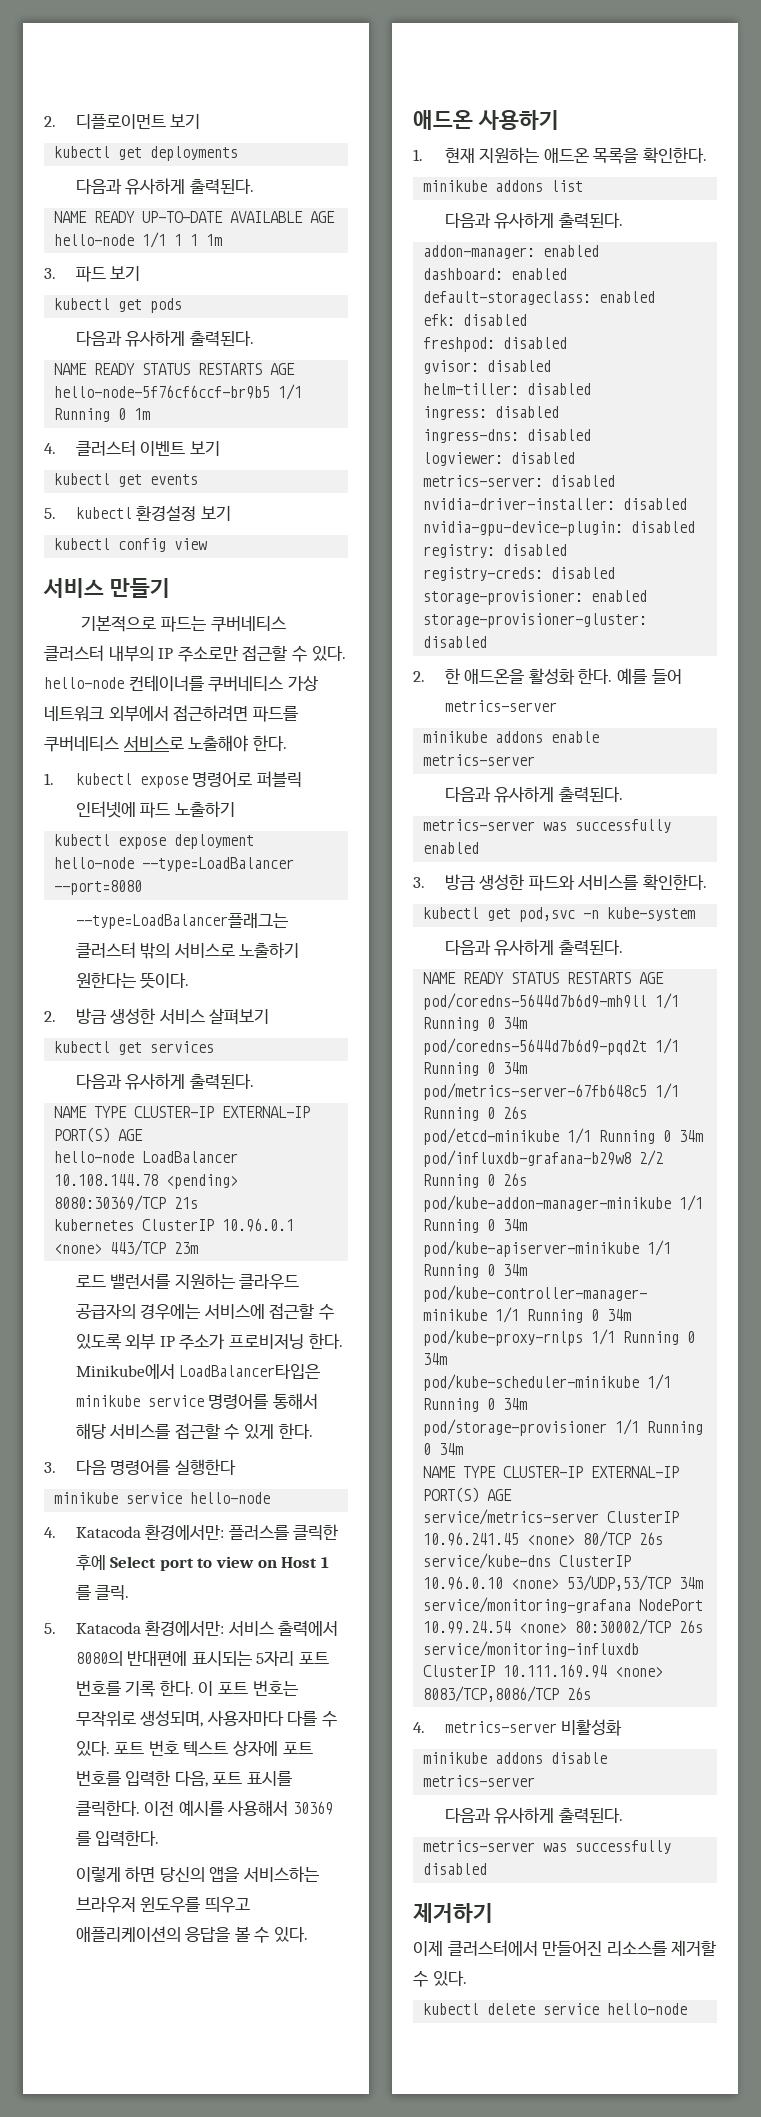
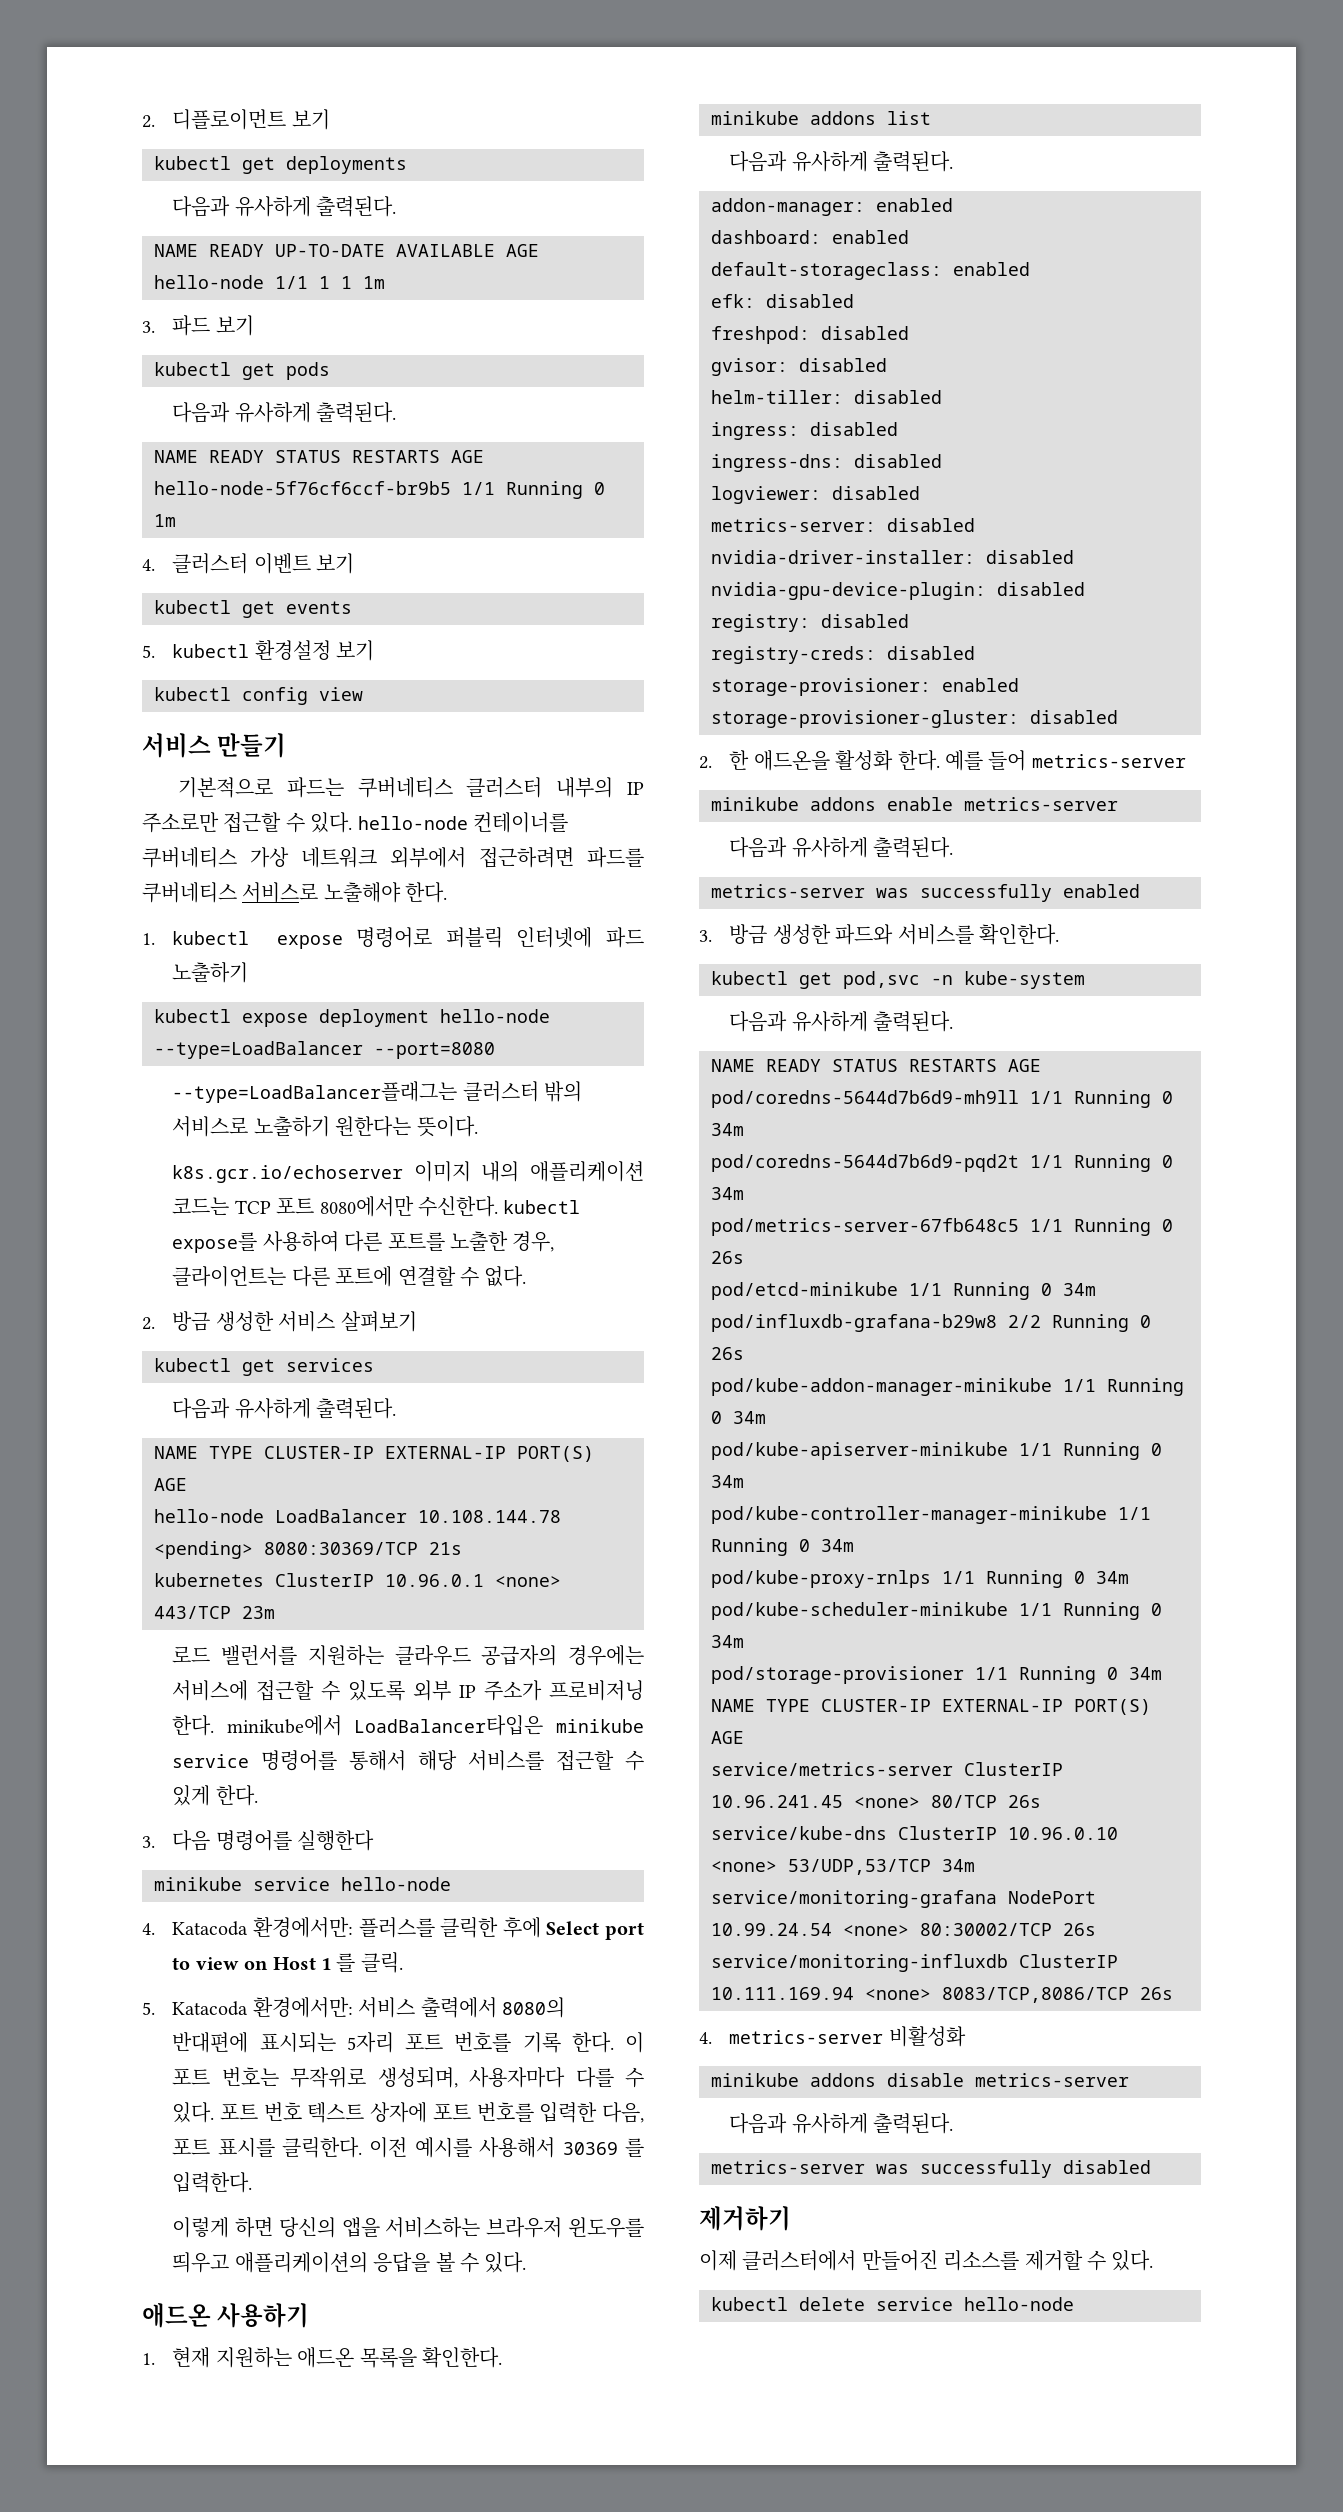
+ k8s.gcr.io/echoserver 이미지 내의 애플리케이션 코드는 TCP 포트 8080에서만 수신한다. kubectl expose를 사용하여 다른 포트를 노출한 경우, 클라이언트는 다른 포트에 연결할 수 없다.
- 로드 밸런서를 지원하는 클라우드 공급자의 경우에는 서비스에 접근할 수 있도록 외부 IP 주소가 프로비저닝 한다. Minikube에서 LoadBalancer타입은 minikube service 명령어를 통해서 해당 서비스를 접근할 수 있게 한다.
+ 로드 밸런서를 지원하는 클라우드 공급자의 경우에는 서비스에 접근할 수 있도록 외부 IP 주소가 프로비저닝 한다. minikube에서 LoadBalancer타입은 minikube service 명령어를 통해서 해당 서비스를 접근할 수 있게 한다.

